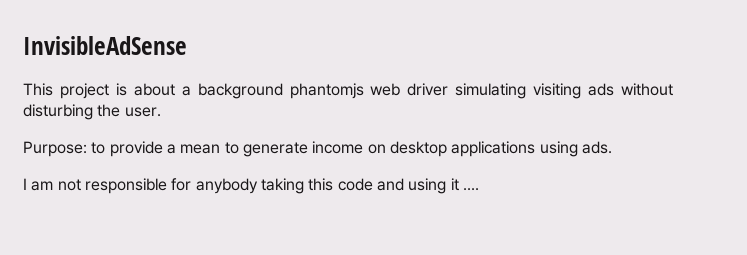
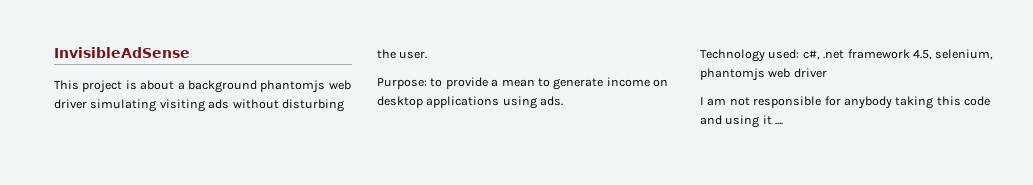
+ Technology used: c#, .net framework 4.5, selenium, phantomjs web driver

